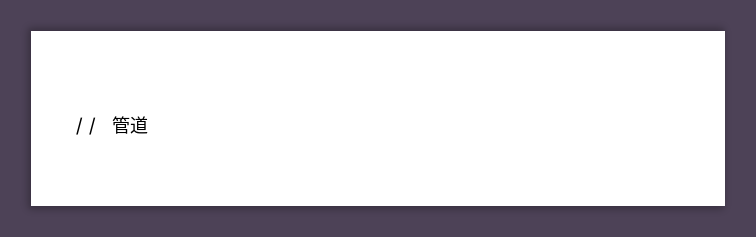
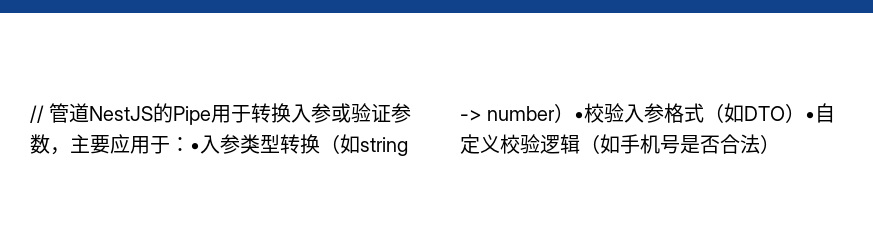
- // 管道
+ // 管道NestJS的Pipe用于转换入参或验证参数，主要应用于：•入参类型转换（如string -> number）•校验入参格式（如DTO）•自定义校验逻辑（如手机号是否合法）

